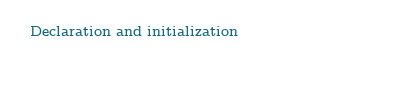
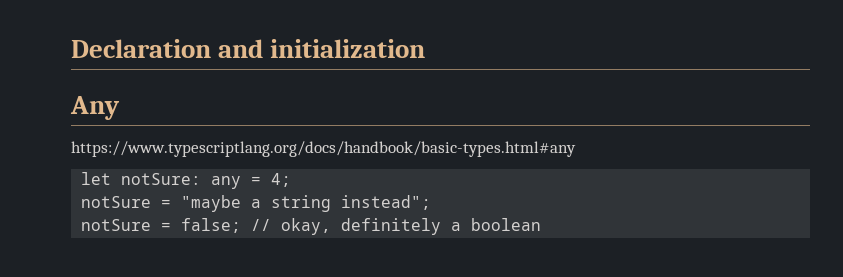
+ Any
+ https://www.typescriptlang.org/docs/handbook/basic-types.html#any
+ let notSure: any = 4;
+ notSure = "maybe a string instead";
+ notSure = false; // okay, definitely a boolean

